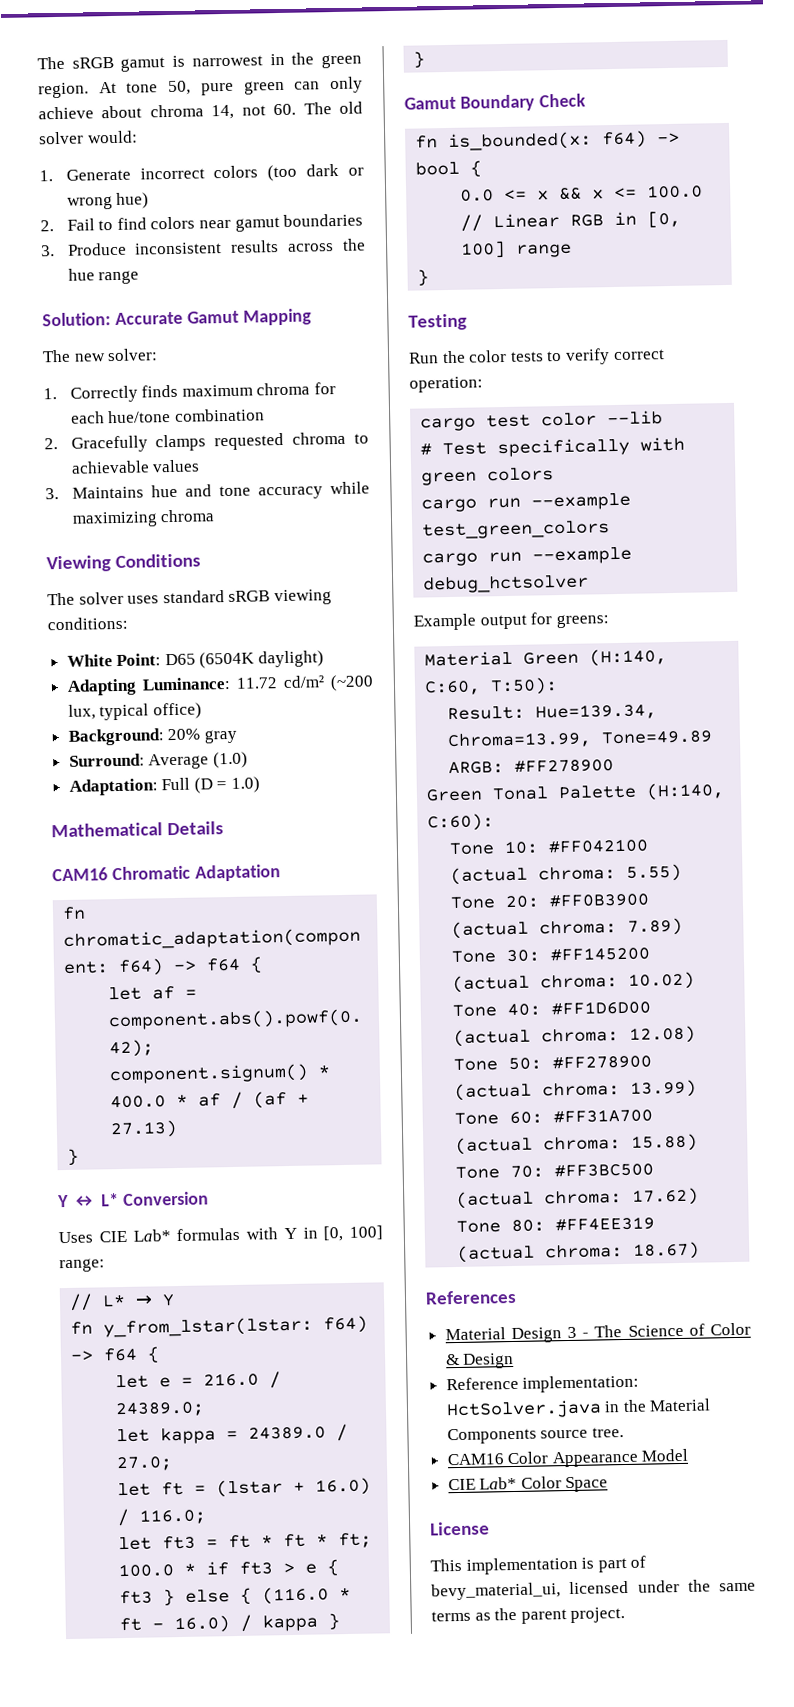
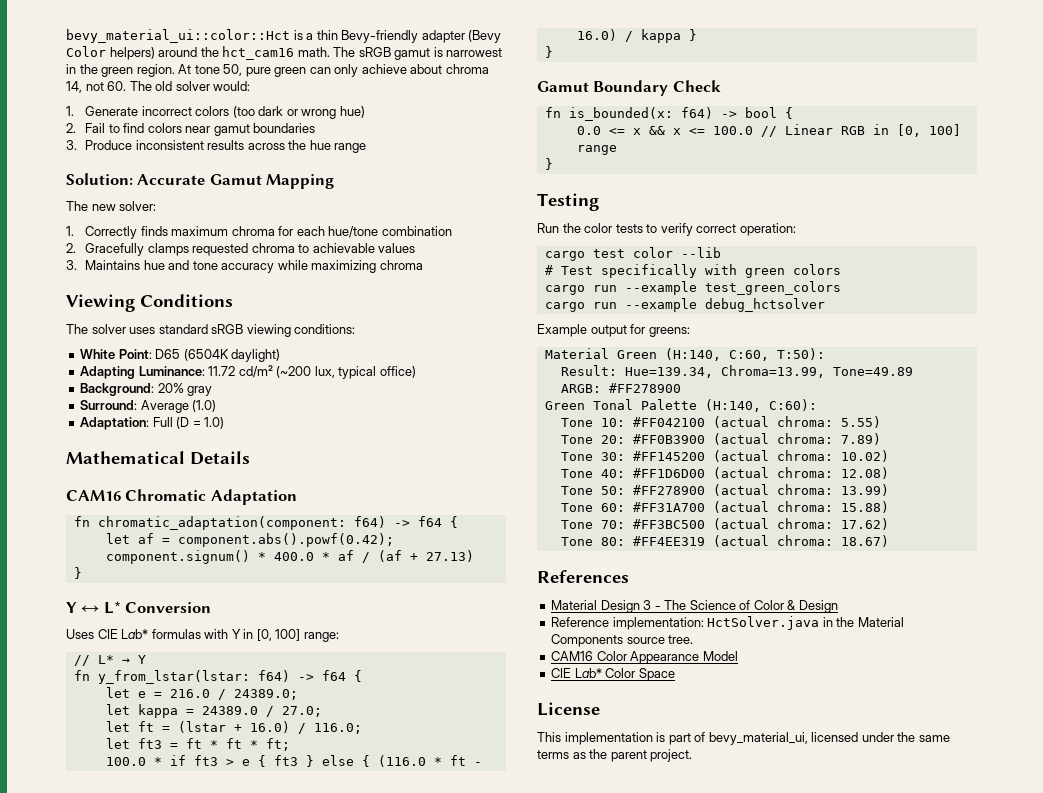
+ bevy_material_ui::color::Hct is a thin Bevy-friendly adapter (Bevy Color helpers) around the hct_cam16 math.

